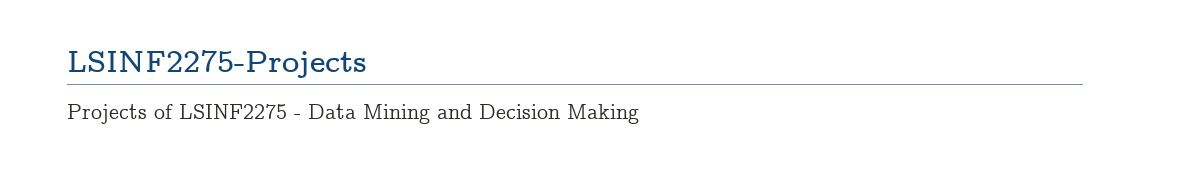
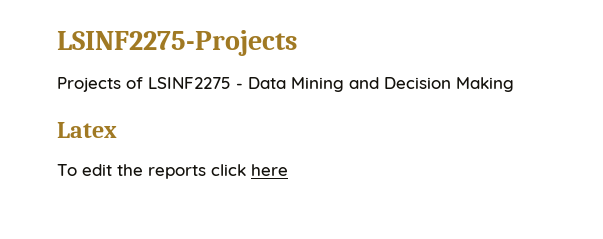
+ Latex
+ To edit the reports click here

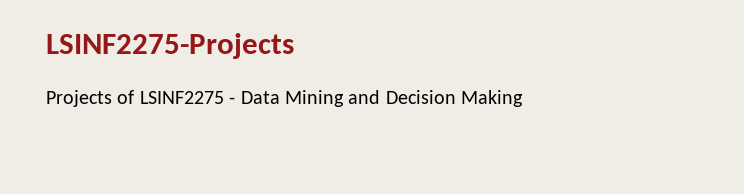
- Latex
- To edit the reports click here

